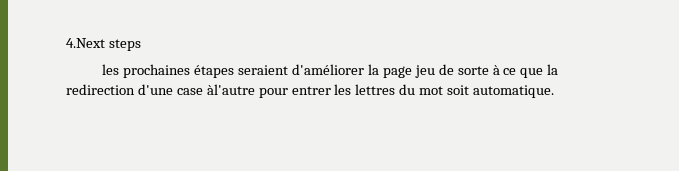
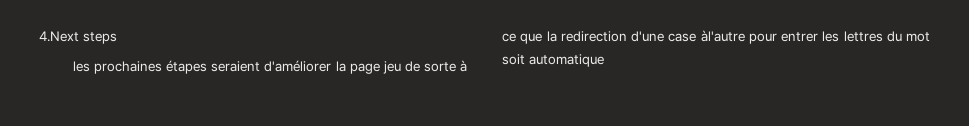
- les prochaines étapes seraient d'améliorer la page jeu de sorte à ce que la redirection d'une case àl'autre pour entrer les lettres du mot soit automatique.
+ les prochaines étapes seraient d'améliorer la page jeu de sorte à ce que la redirection d'une case àl'autre pour entrer les lettres du mot soit automatique

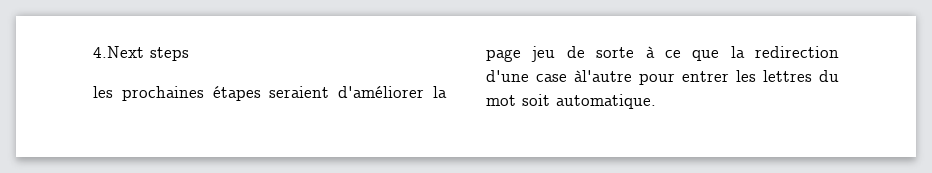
- les prochaines étapes seraient d'améliorer la page jeu de sorte à ce que la redirection d'une case àl'autre pour entrer les lettres du mot soit automatique
+ les prochaines étapes seraient d'améliorer la page jeu de sorte à ce que la redirection d'une case àl'autre pour entrer les lettres du mot soit automatique.

